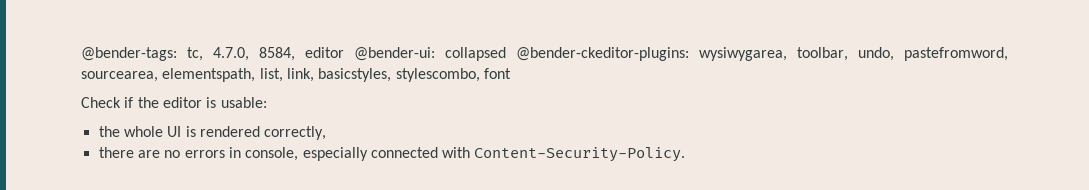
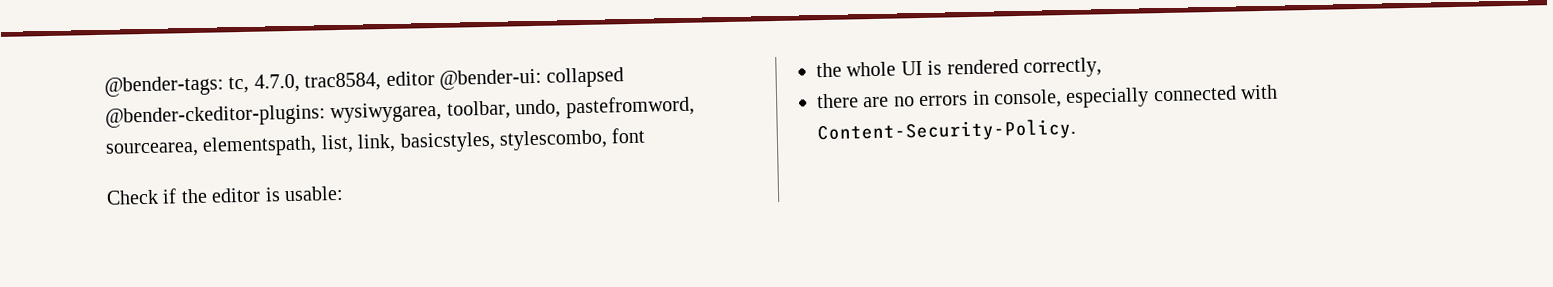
- @bender-tags: tc, 4.7.0, 8584, editor @bender-ui: collapsed @bender-ckeditor-plugins: wysiwygarea, toolbar, undo, pastefromword, sourcearea, elementspath, list, link, basicstyles, stylescombo, font
+ @bender-tags: tc, 4.7.0, trac8584, editor @bender-ui: collapsed @bender-ckeditor-plugins: wysiwygarea, toolbar, undo, pastefromword, sourcearea, elementspath, list, link, basicstyles, stylescombo, font

